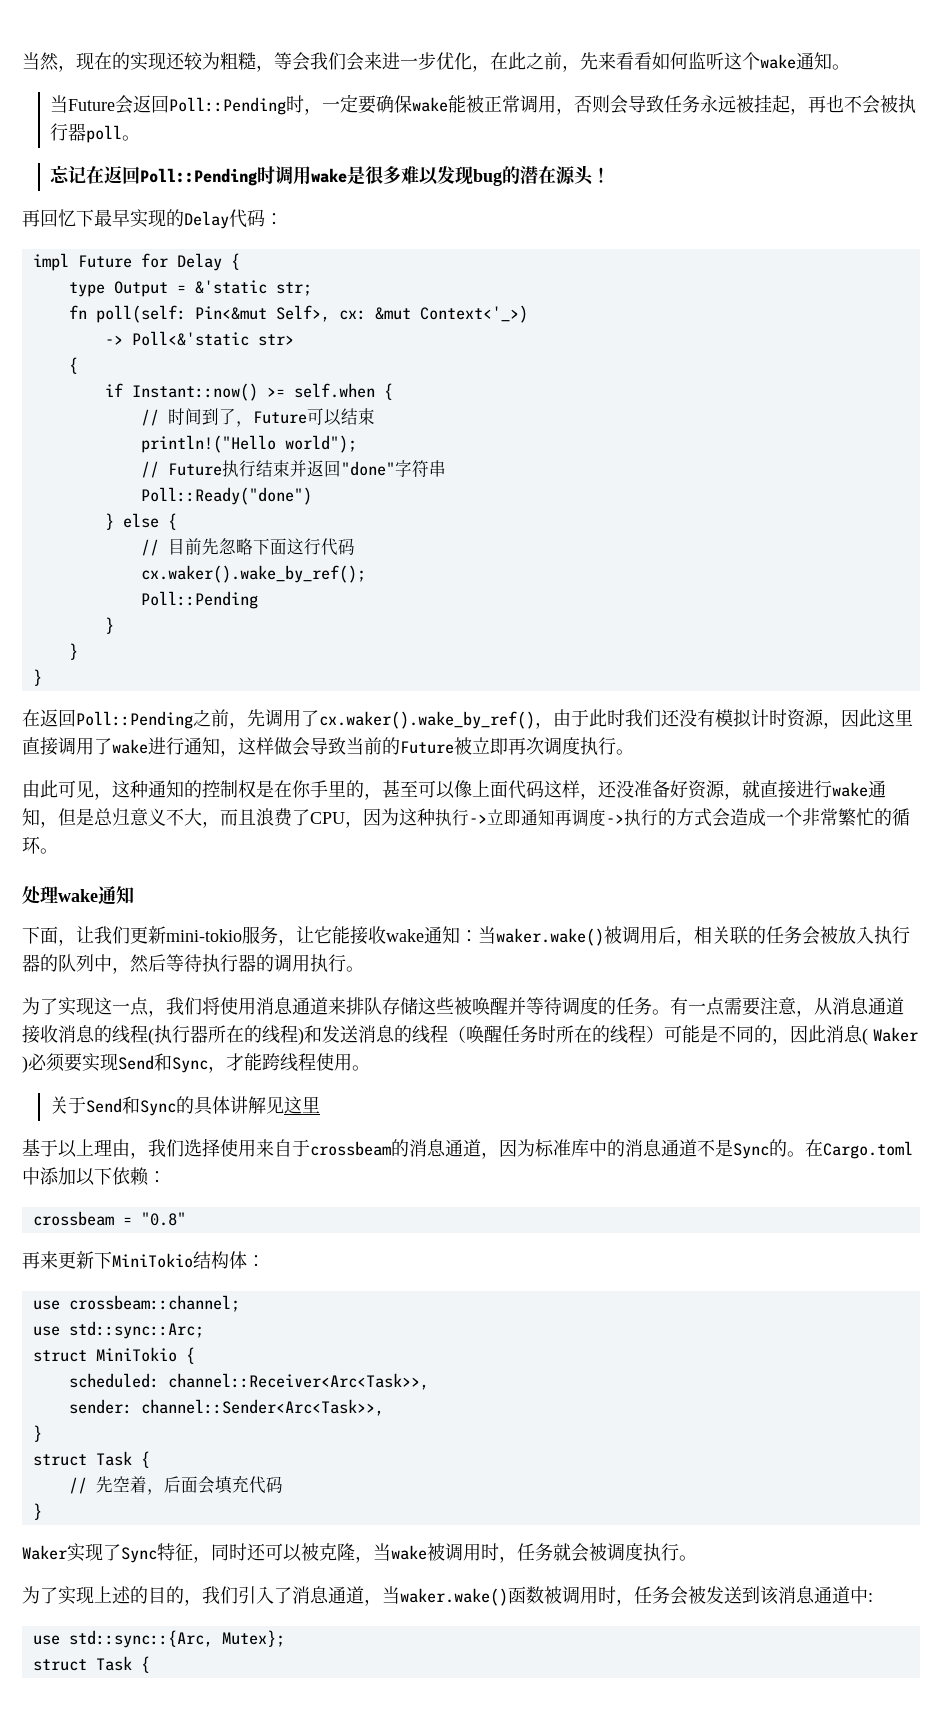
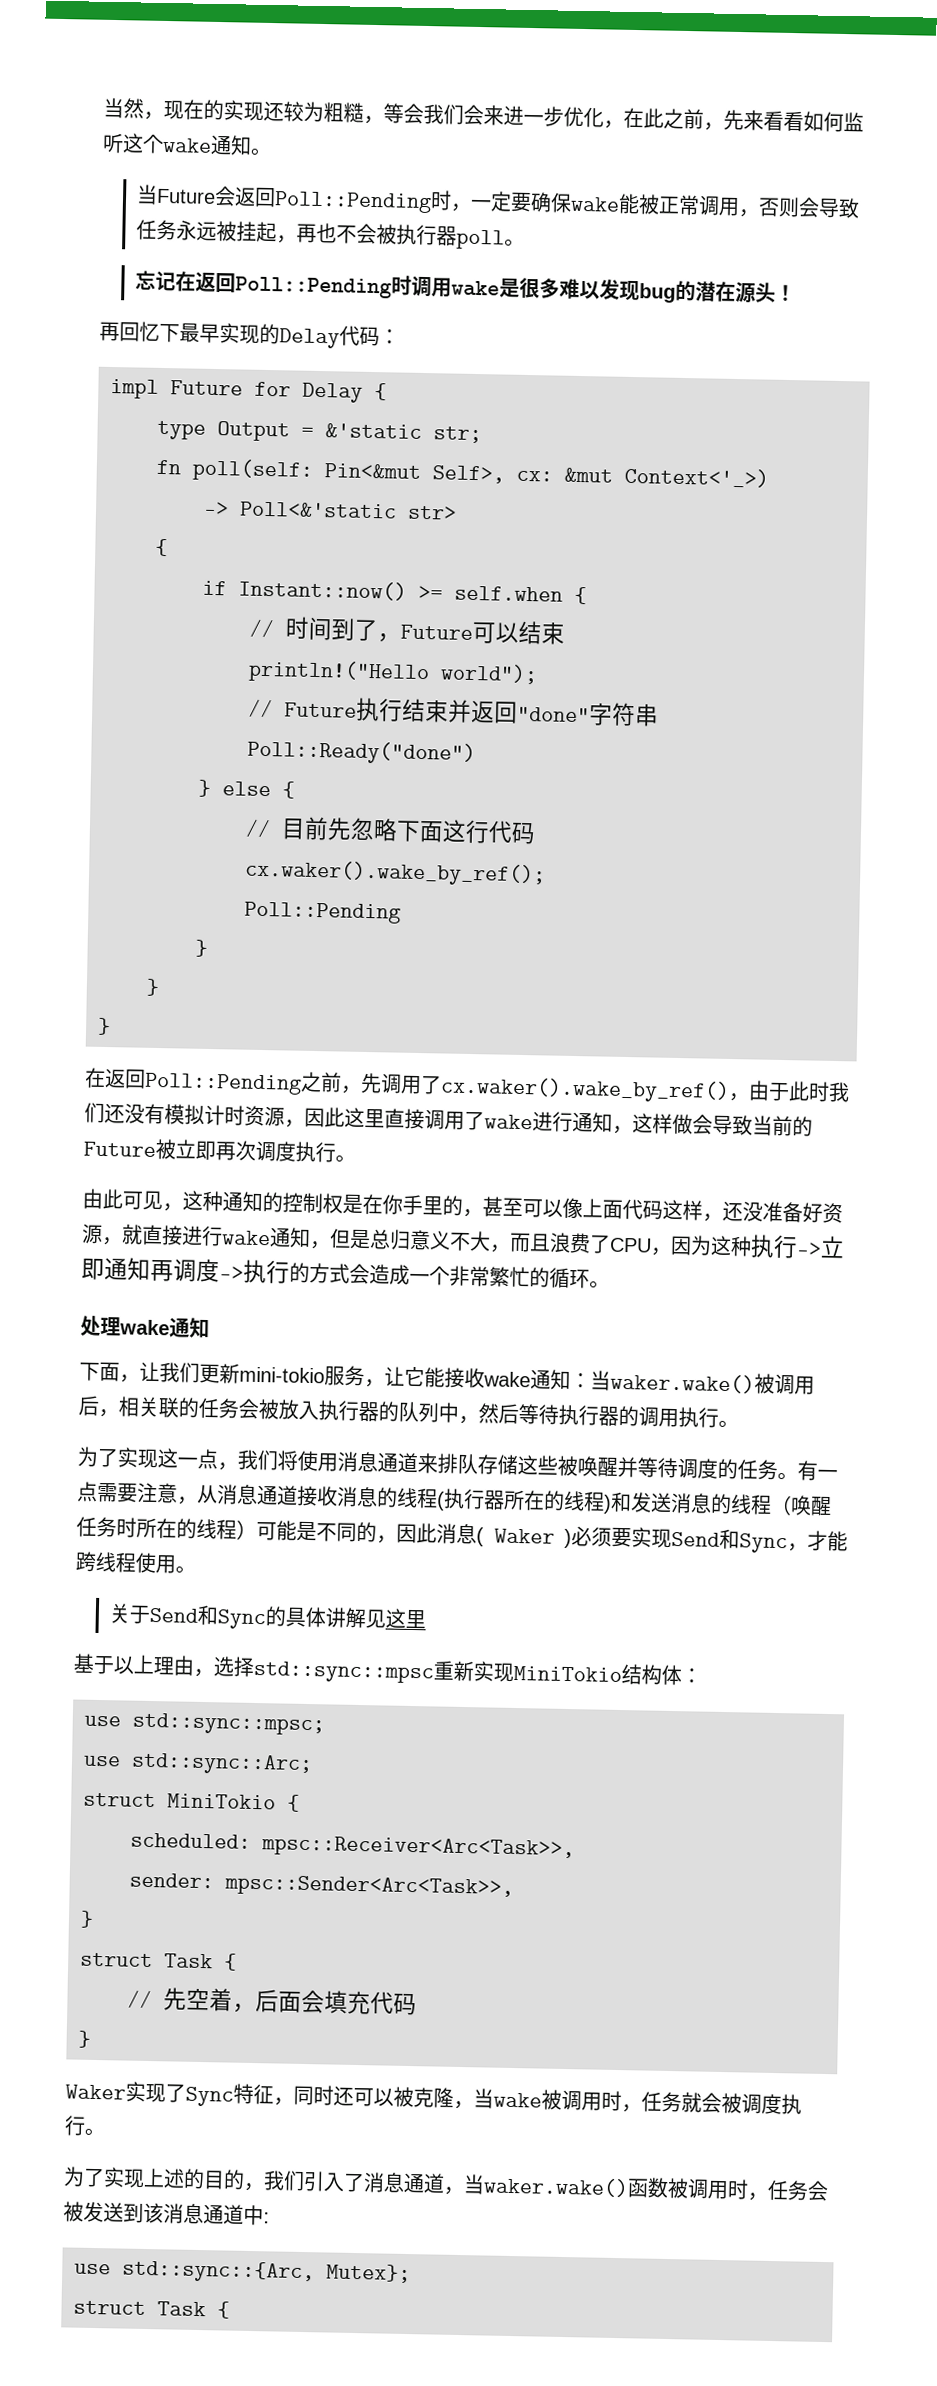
- 基于以上理由，我们选择使用来自于crossbeam的消息通道，因为标准库中的消息通道不是Sync的。在Cargo.toml中添加以下依赖：
- crossbeam = "0.8"
- 再来更新下MiniTokio结构体：
+ 基于以上理由，选择std::sync::mpsc重新实现MiniTokio结构体：
- use crossbeam::channel;
+ use std::sync::mpsc;
- scheduled: channel::Receiver<Arc<Task>>,
+ scheduled: mpsc::Receiver<Arc<Task>>,
- sender: channel::Sender<Arc<Task>>,
+ sender: mpsc::Sender<Arc<Task>>,

